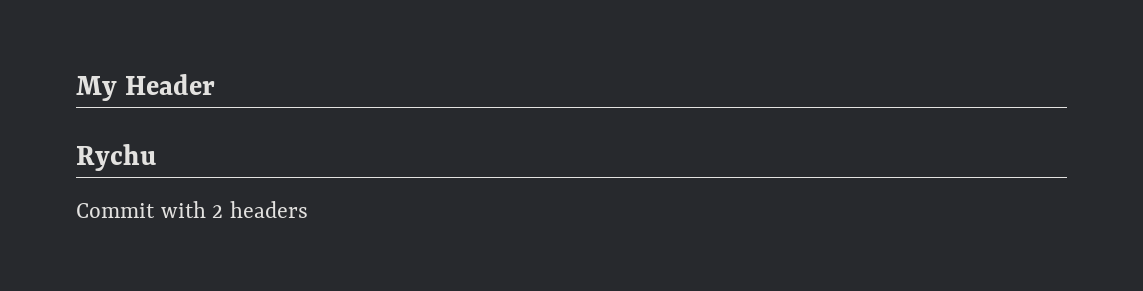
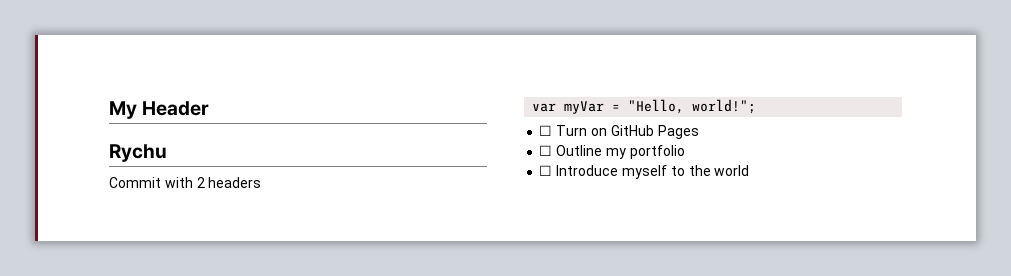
+ var myVar = "Hello, world!";
+ ☐ Turn on GitHub Pages
+ ☐ Outline my portfolio
+ ☐ Introduce myself to the world

